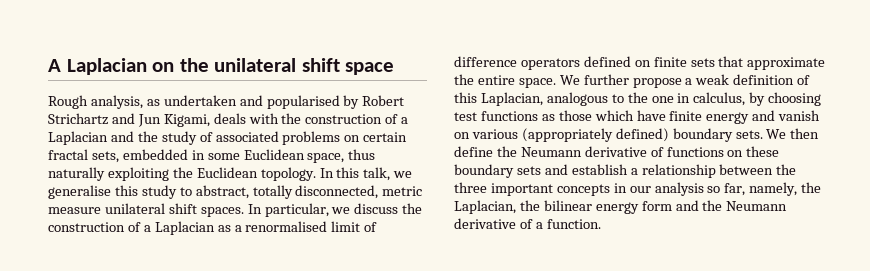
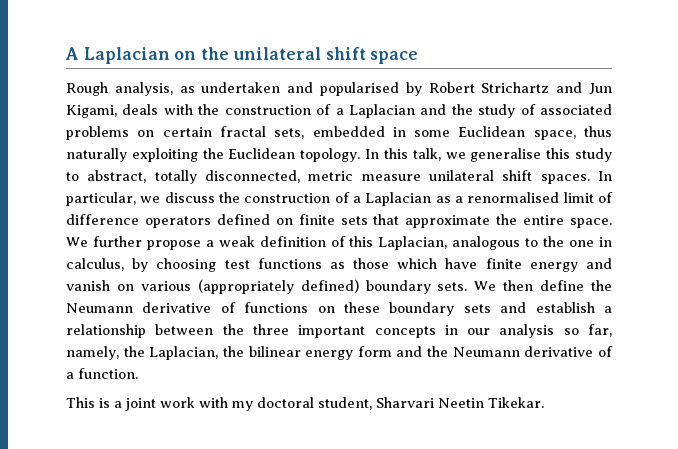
+ This is a joint work with my doctoral student, Sharvari Neetin Tikekar.

